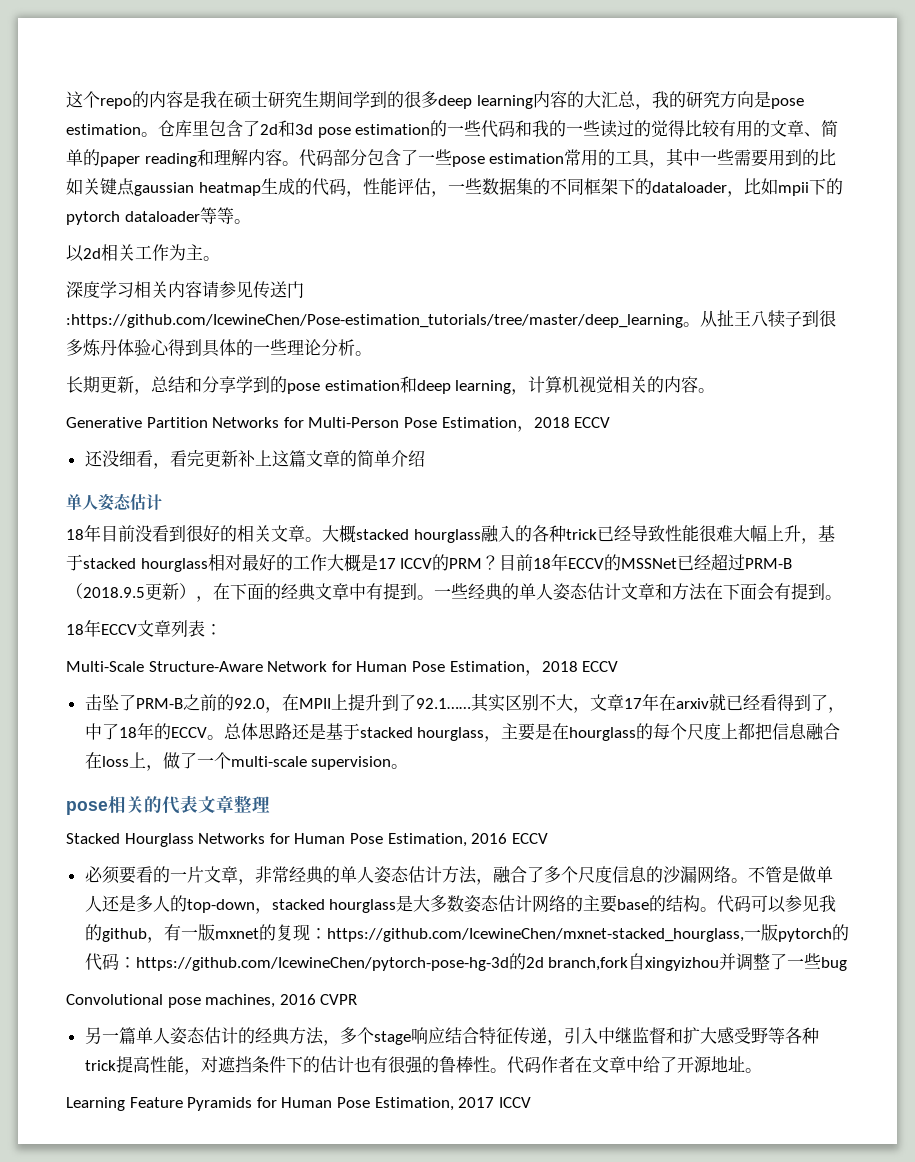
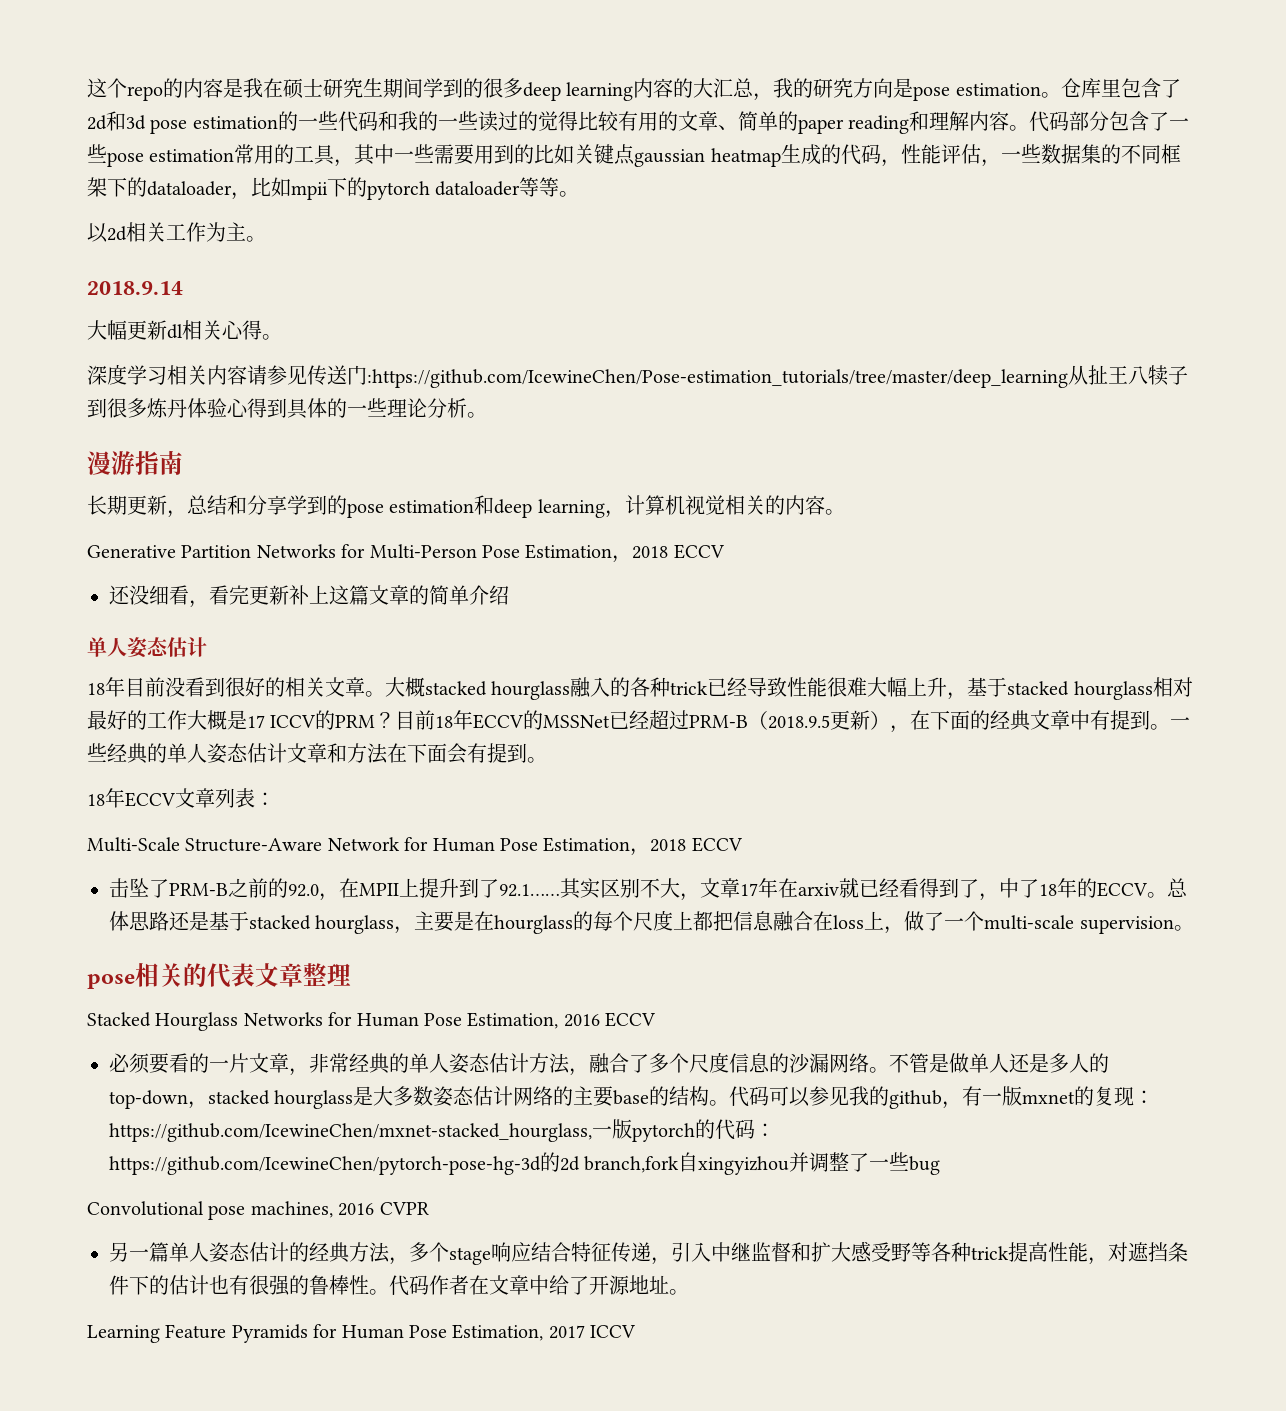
+ 2018.9.14
+ 大幅更新dl相关心得。
- 深度学习相关内容请参见传送门:https://github.com/IcewineChen/Pose-estimation_tutorials/tree/master/deep_learning。从扯王八犊子到很多炼丹体验心得到具体的一些理论分析。
+ 深度学习相关内容请参见传送门:https://github.com/IcewineChen/Pose-estimation_tutorials/tree/master/deep_learning从扯王八犊子到很多炼丹体验心得到具体的一些理论分析。
+ 漫游指南

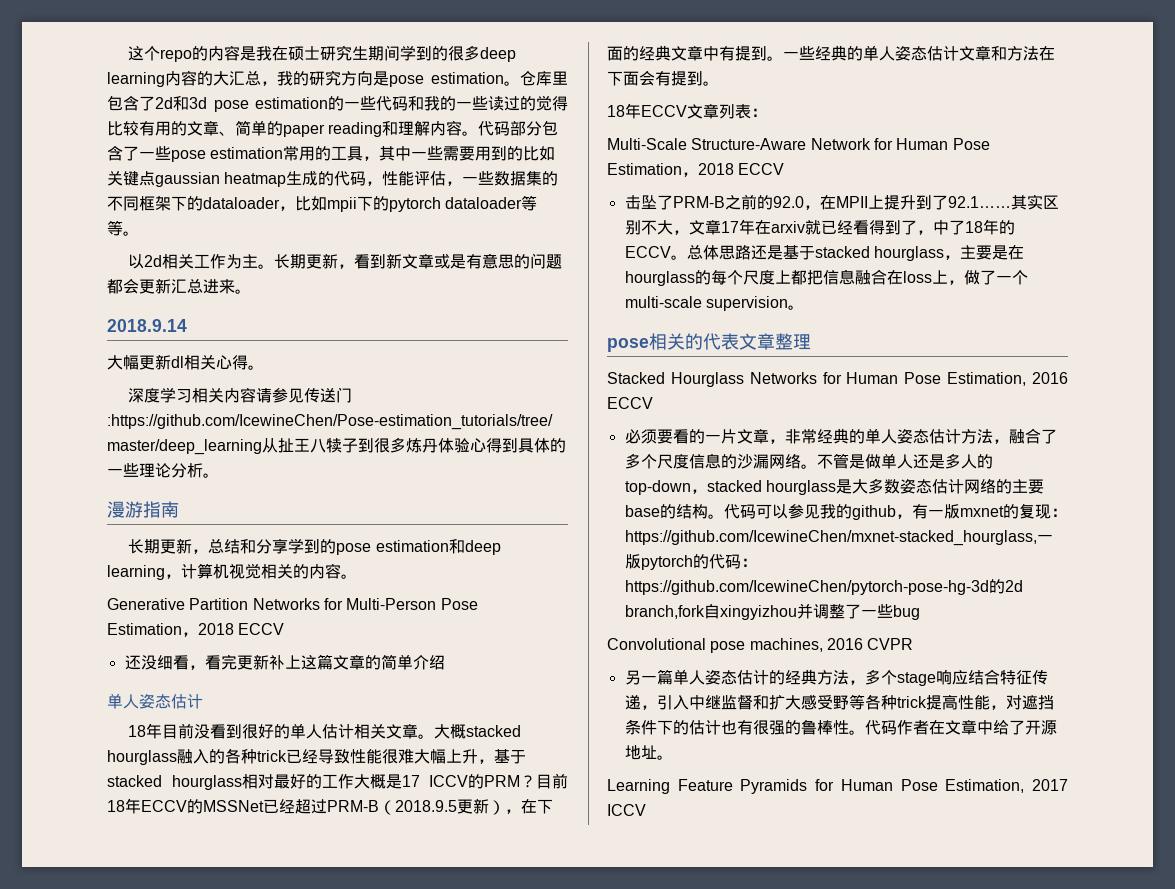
+ 长期更新，看到新文章或是有意思的问题都会更新汇总进来。
- 18年目前没看到很好的相关文章。
+ 18年目前没看到很好的单人估计相关文章。

